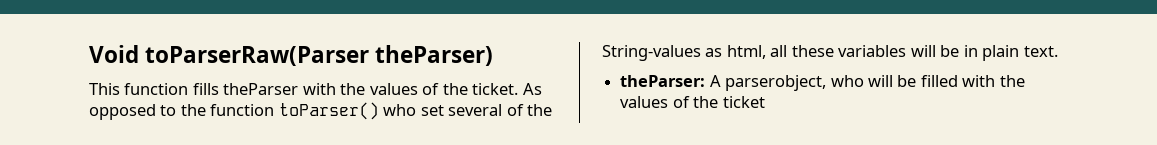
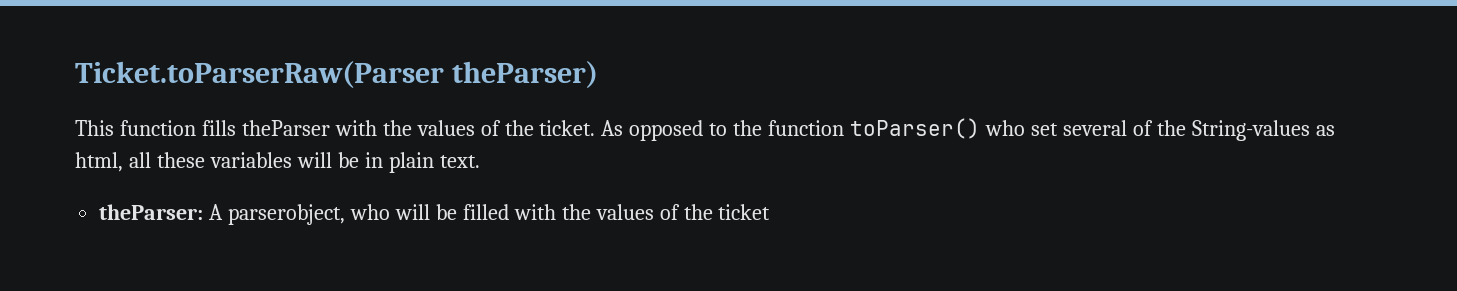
- Void toParserRaw(Parser theParser)
+ Ticket.toParserRaw(Parser theParser)

